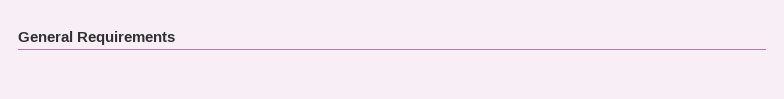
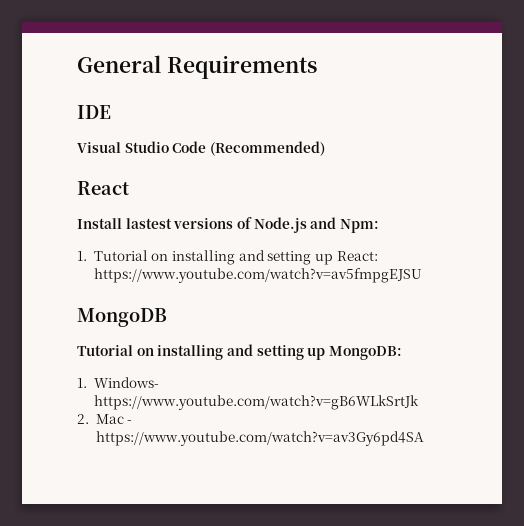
+ IDE
+ Visual Studio Code (Recommended)
+ React
+ Install lastest versions of Node.js and Npm:
+ 1. Tutorial on installing and setting up React: https://www.youtube.com/watch?v=av5fmpgEJSU
+ MongoDB
+ Tutorial on installing and setting up MongoDB:
+ 1. Windows- https://www.youtube.com/watch?v=gB6WLkSrtJk
+ 2. Mac - https://www.youtube.com/watch?v=av3Gy6pd4SA

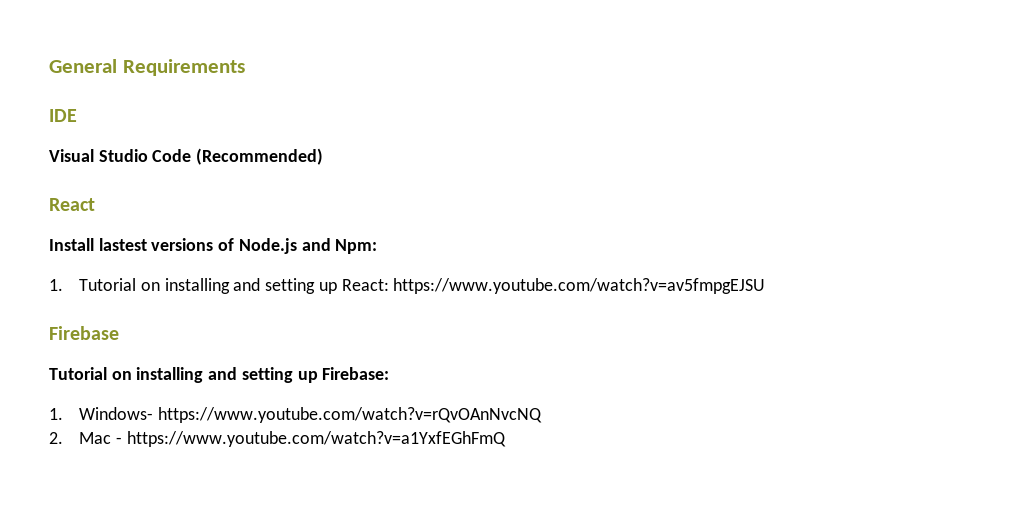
- MongoDB
- Tutorial on installing and setting up MongoDB:
+ Firebase
+ Tutorial on installing and setting up Firebase:
- 1. Windows- https://www.youtube.com/watch?v=gB6WLkSrtJk
+ 1. Windows- https://www.youtube.com/watch?v=rQvOAnNvcNQ
- 2. Mac - https://www.youtube.com/watch?v=av3Gy6pd4SA
+ 2. Mac - https://www.youtube.com/watch?v=a1YxfEGhFmQ

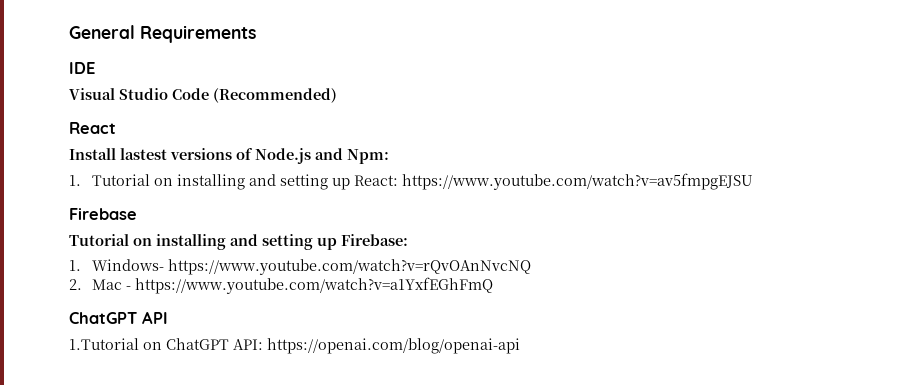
+ ChatGPT API
+ 1.Tutorial on ChatGPT API: https://openai.com/blog/openai-api

